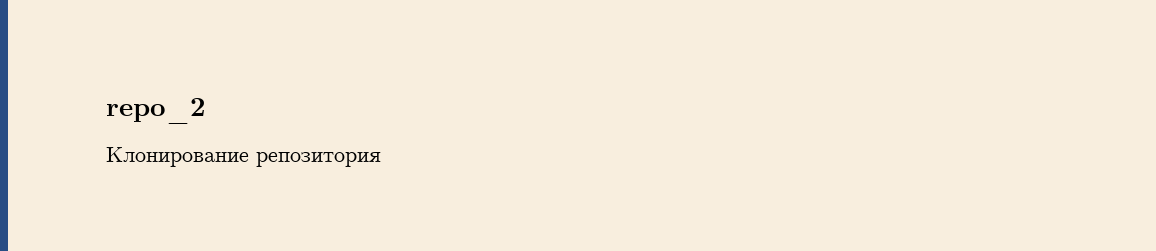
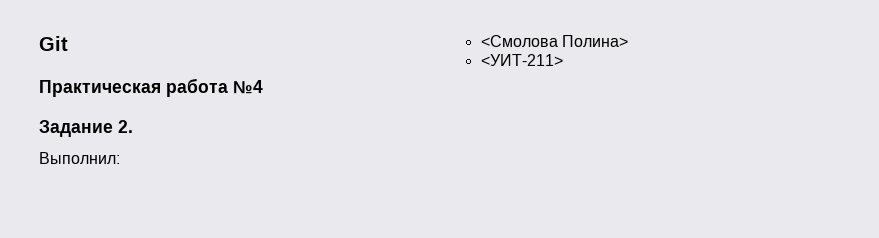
- repo_2
- Клонирование репозитория
+ Git
+ Практическая работа №4
+ Задание 2.
+ Выполнил:
+ <Смолова Полина>
+ <УИТ-211>

